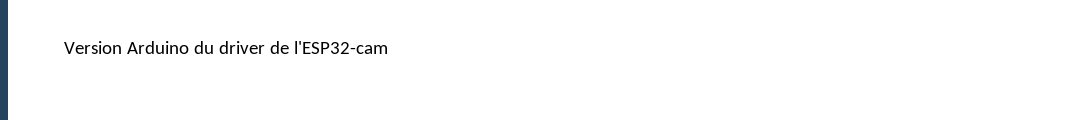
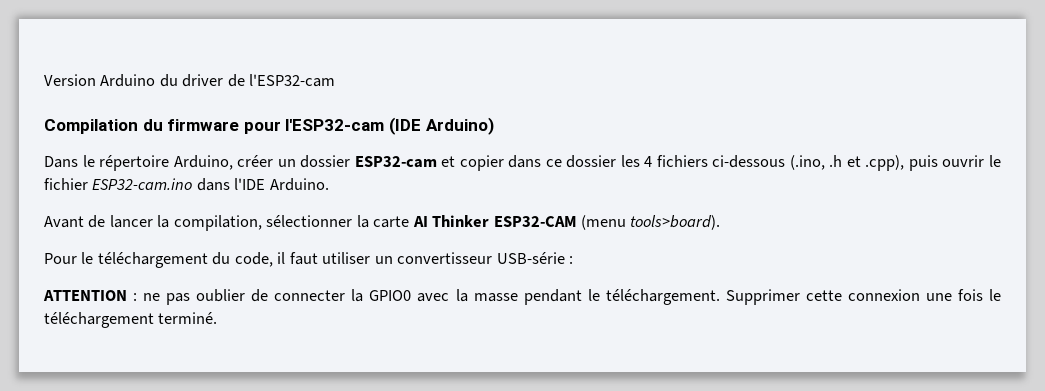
+ Compilation du firmware pour l'ESP32-cam (IDE Arduino)
+ Dans le répertoire Arduino, créer un dossier ESP32-cam et copier dans ce dossier les 4 fichiers ci-dessous (.ino, .h et .cpp), puis ouvrir le fichier ESP32-cam.ino dans l'IDE Arduino.
+ Avant de lancer la compilation, sélectionner la carte AI Thinker ESP32-CAM (menu tools>board).
+ Pour le téléchargement du code, il faut utiliser un convertisseur USB-série :
+ ATTENTION : ne pas oublier de connecter la GPIO0 avec la masse pendant le téléchargement. Supprimer cette connexion une fois le téléchargement terminé.

